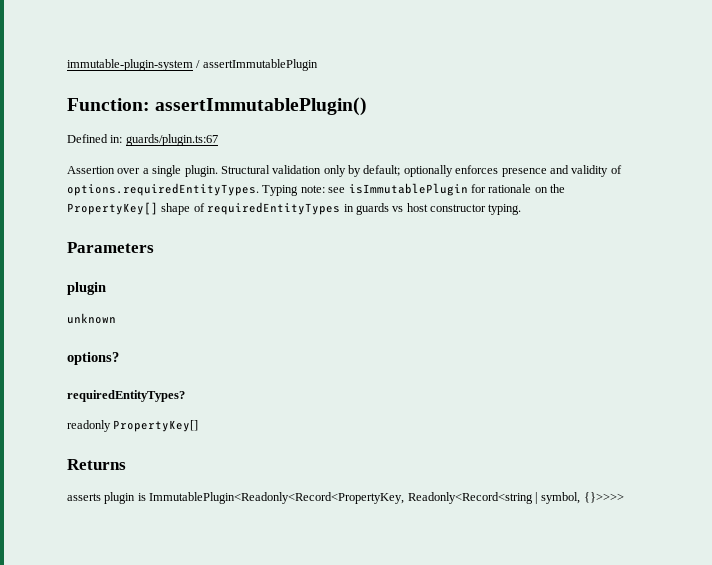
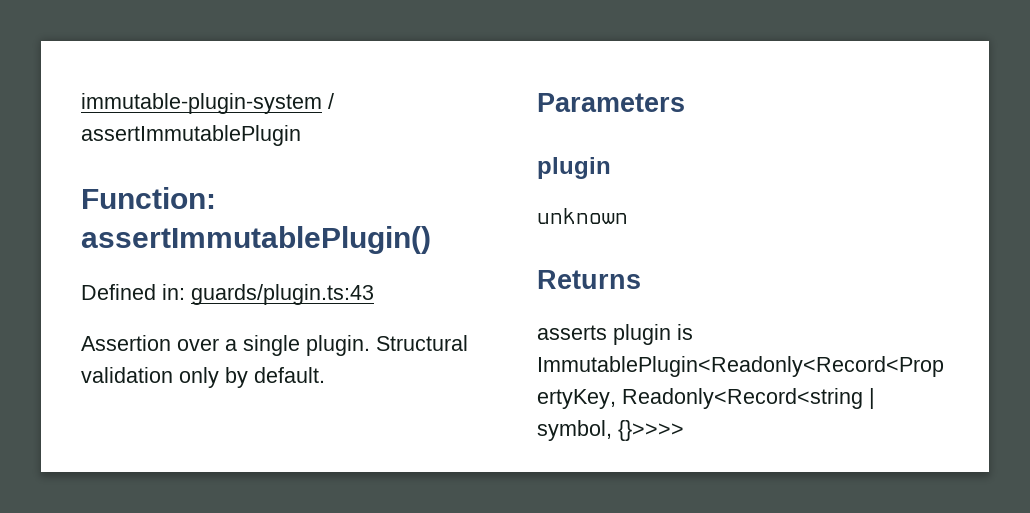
- Defined in: guards/plugin.ts:67
+ Defined in: guards/plugin.ts:43
- Structural validation only by default; optionally enforces presence and validity of options.requiredEntityTypes. Typing note: see isImmutablePlugin for rationale on the PropertyKey[] shape of requiredEntityTypes in guards vs host constructor typing.
+ Structural validation only by default.
- options?
- requiredEntityTypes?
- readonly PropertyKey[]

